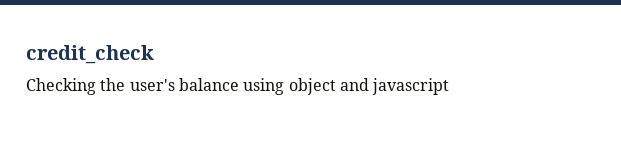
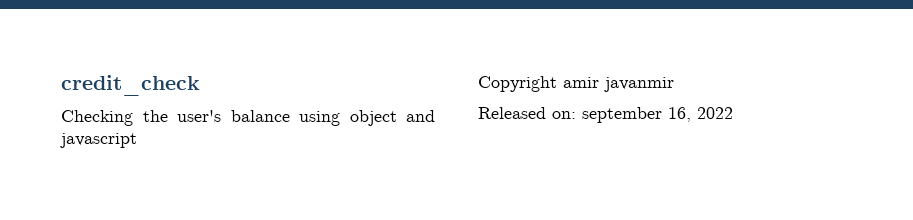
+ Copyright amir javanmir
+ Released on: september 16, 2022

